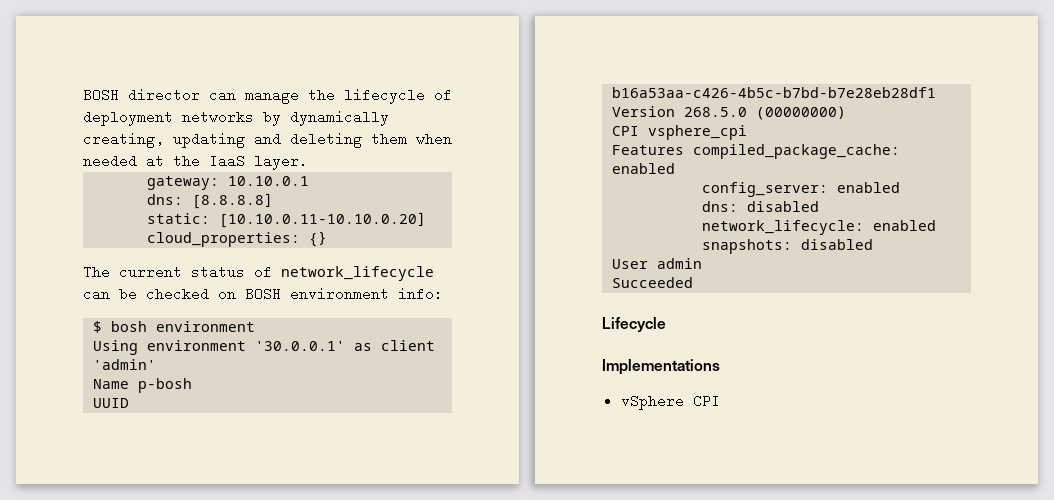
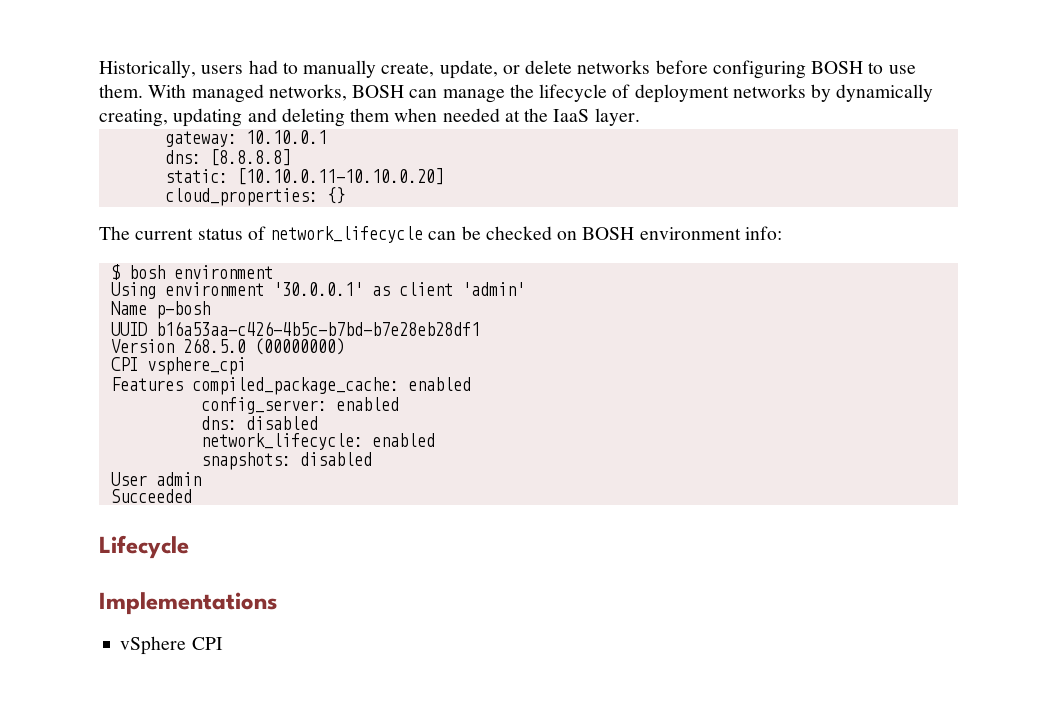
- BOSH director can manage the lifecycle of deployment networks by dynamically creating, updating and deleting them when needed at the IaaS layer.
+ Historically, users had to manually create, update, or delete networks before configuring BOSH to use them. With managed networks, BOSH can manage the lifecycle of deployment networks by dynamically creating, updating and deleting them when needed at the IaaS layer.

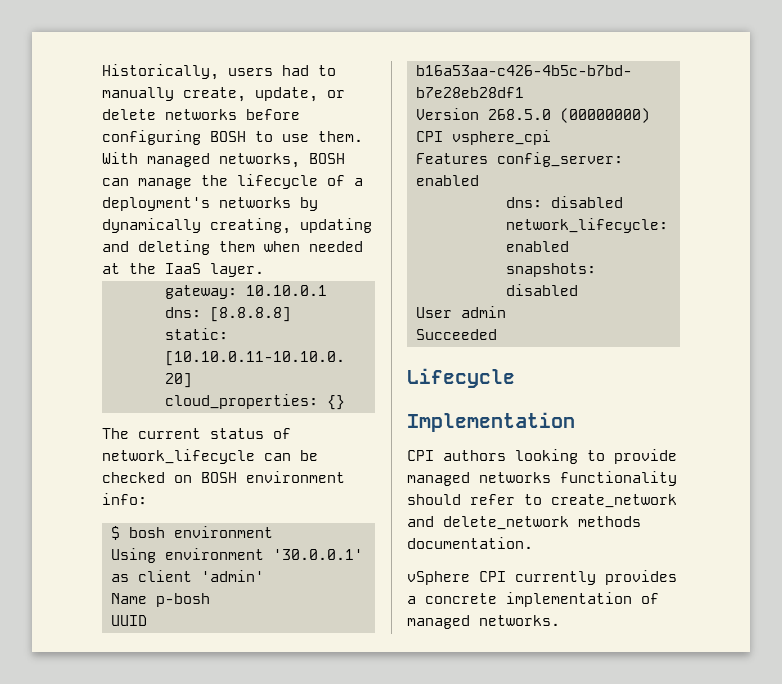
- With managed networks, BOSH can manage the lifecycle of deployment networks by dynamically creating, updating and deleting them when needed at the IaaS layer.
+ With managed networks, BOSH can manage the lifecycle of a deployment's networks by dynamically creating, updating and deleting them when needed at the IaaS layer.
- Features compiled_package_cache: enabled
- config_server: enabled
+ Features config_server: enabled
- Implementations
- vSphere CPI
+ Implementation
+ CPI authors looking to provide managed networks functionality should refer to create_network and delete_network methods documentation.
+ vSphere CPI currently provides a concrete implementation of managed networks.

